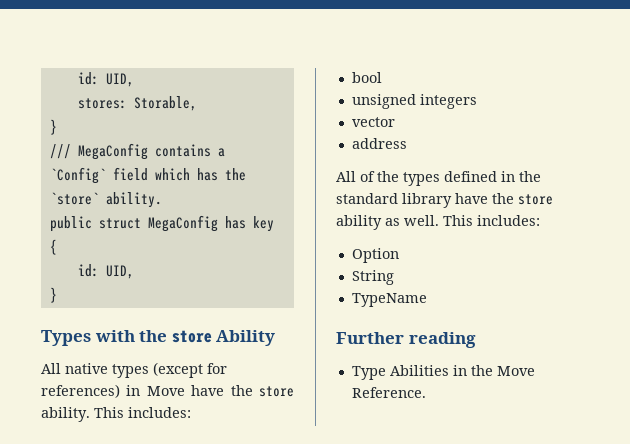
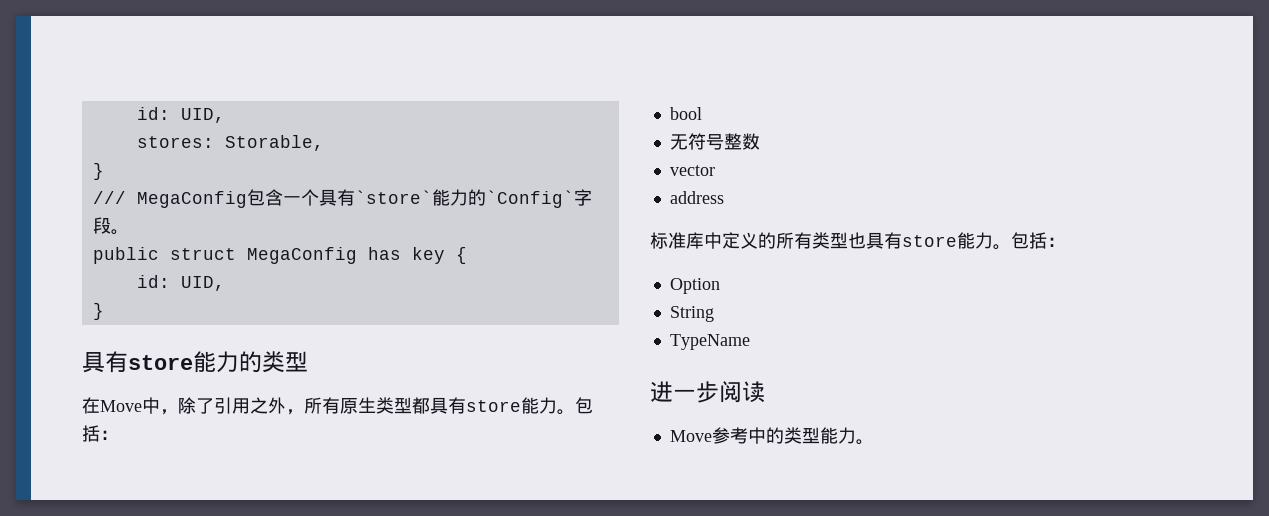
- /// MegaConfig contains a `Config` field which has the `store` ability.
+ /// MegaConfig包含一个具有`store`能力的`Config`字段。
- Types with the store Ability
- All native types (except for references) in Move have the store ability. This includes:
+ 具有store能力的类型
+ 在Move中，除了引用之外，所有原生类型都具有store能力。包括：
- unsigned integers
+ 无符号整数
- All of the types defined in the standard library have the store ability as well. This includes:
+ 标准库中定义的所有类型也具有store能力。包括：
  Option
  String
  TypeName
- Further reading
- Type Abilities in the Move Reference.
+ 进一步阅读
+ Move参考中的类型能力。

